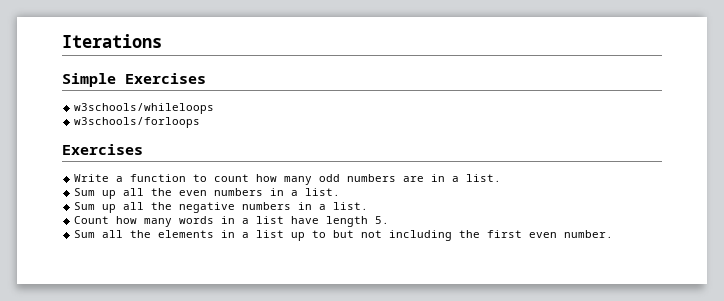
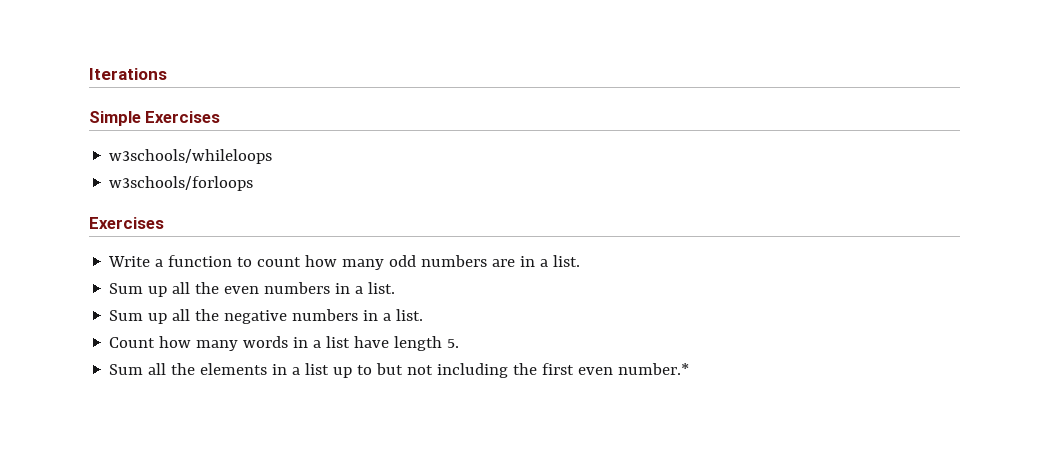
- Sum all the elements in a list up to but not including the first even number.
+ Sum all the elements in a list up to but not including the first even number.*

